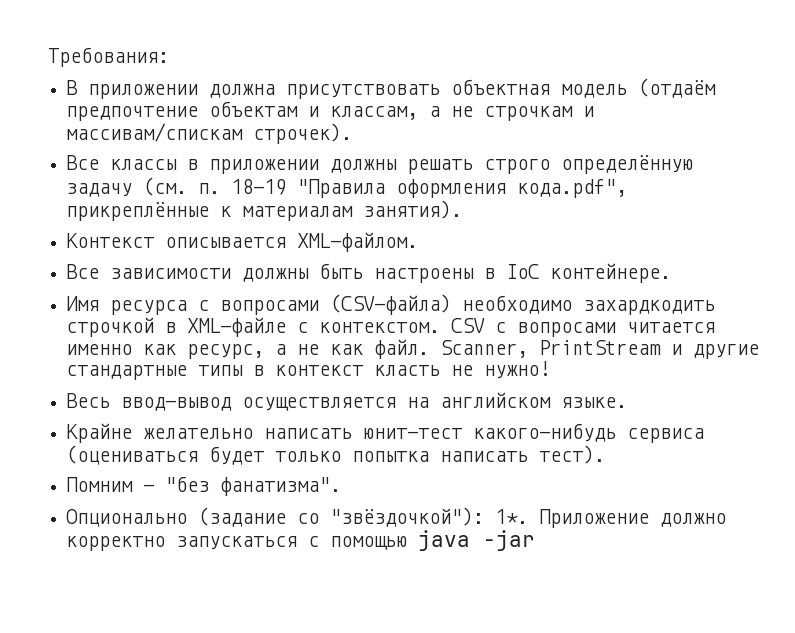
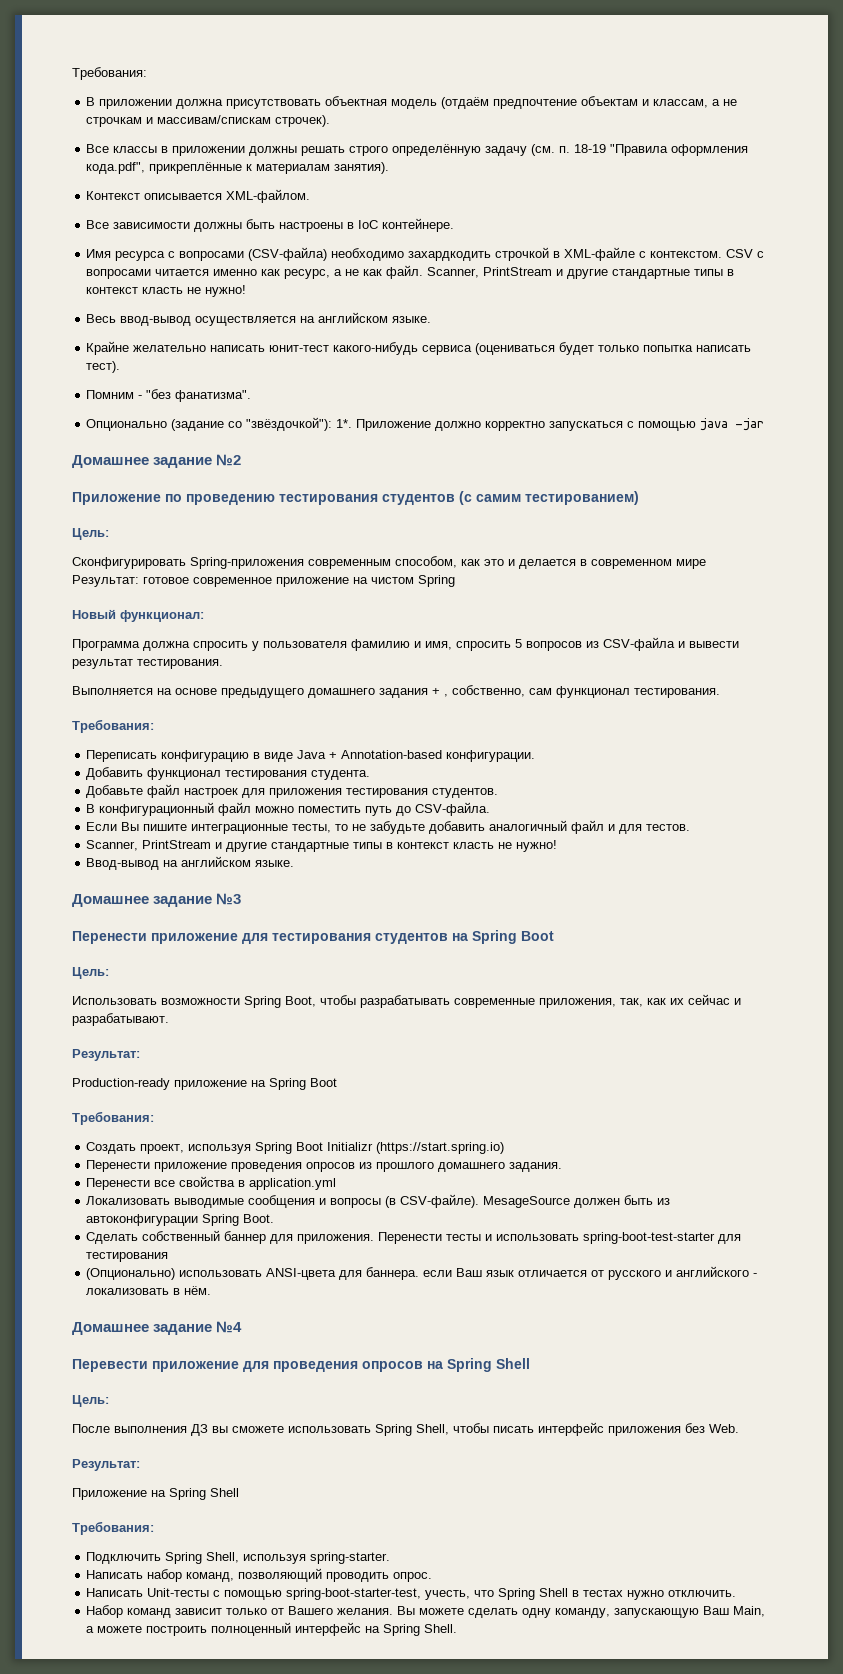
+ Домашнее задание №2
+ Приложение по проведению тестирования студентов (с самим тестированием)
+ Цель:
+ Сконфигурировать Spring-приложения современным способом, как это и делается в современном мире Результат: готовое современное приложение на чистом Spring
+ Новый функционал:
+ Программа должна спросить у пользователя фамилию и имя, спросить 5 вопросов из CSV-файла и вывести результат тестирования.
+ Выполняется на основе предыдущего домашнего задания + , собственно, сам функционал тестирования.
+ Требования:
+ Переписать конфигурацию в виде Java + Annotation-based конфигурации.
+ Добавить функционал тестирования студента.
+ Добавьте файл настроек для приложения тестирования студентов.
+ В конфигурационный файл можно поместить путь до CSV-файла.
+ Если Вы пишите интеграционные тесты, то не забудьте добавить аналогичный файл и для тестов.
+ Scanner, PrintStream и другие стандартные типы в контекст класть не нужно!
+ Ввод-вывод на английском языке.
+ Домашнее задание №3
+ Перенести приложение для тестирования студентов на Spring Boot
+ Цель:
+ Использовать возможности Spring Boot, чтобы разрабатывать современные приложения, так, как их сейчас и разрабатывают.
+ Результат:
+ Production-ready приложение на Spring Boot
+ Требования:
+ Создать проект, используя Spring Boot Initializr (https://start.spring.io)
+ Перенести приложение проведения опросов из прошлого домашнего задания.
+ Перенести все свойства в application.yml
+ Локализовать выводимые сообщения и вопросы (в CSV-файле). MesageSource должен быть из автоконфигурации Spring Boot.
+ Сделать собственный баннер для приложения. Перенести тесты и использовать spring-boot-test-starter для тестирования
+ (Опционально) использовать ANSI-цвета для баннера. если Ваш язык отличается от русского и английского - локализовать в нём.
+ Домашнее задание №4
+ Перевести приложение для проведения опросов на Spring Shell
+ Цель:
+ После выполнения ДЗ вы сможете использовать Spring Shell, чтобы писать интерфейс приложения без Web.
+ Результат:
+ Приложение на Spring Shell
+ Требования:
+ Подключить Spring Shell, используя spring-starter.
+ Написать набор команд, позволяющий проводить опрос.
+ Написать Unit-тесты с помощью spring-boot-starter-test, учесть, что Spring Shell в тестах нужно отключить.
+ Набор команд зависит только от Вашего желания. Вы можете сделать одну команду, запускающую Ваш Main, а можете построить полноценный интерфейс на Spring Shell.

